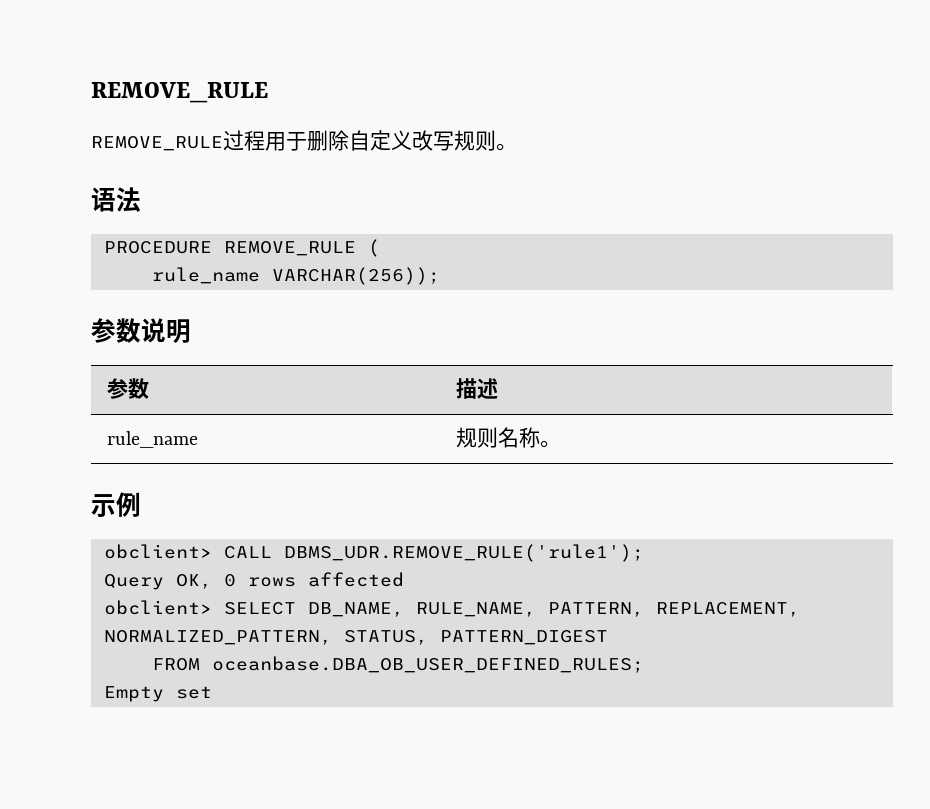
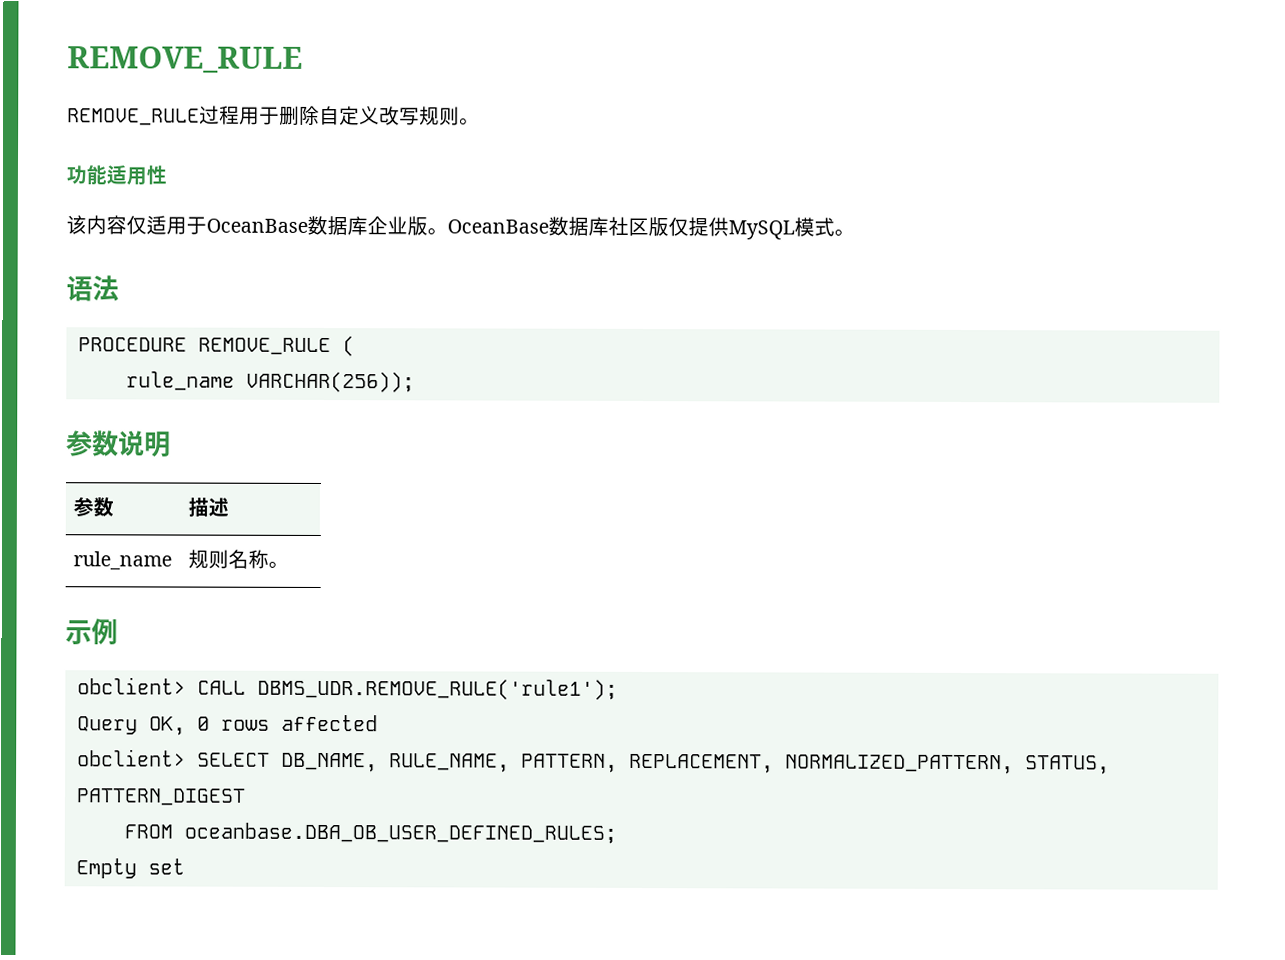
+ 功能适用性
+ 该内容仅适用于OceanBase数据库企业版。OceanBase数据库社区版仅提供MySQL模式。

